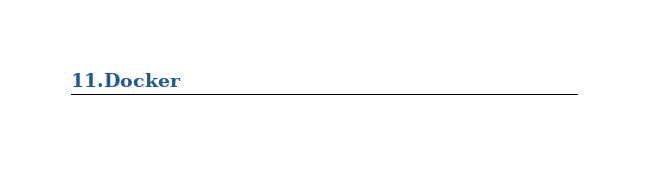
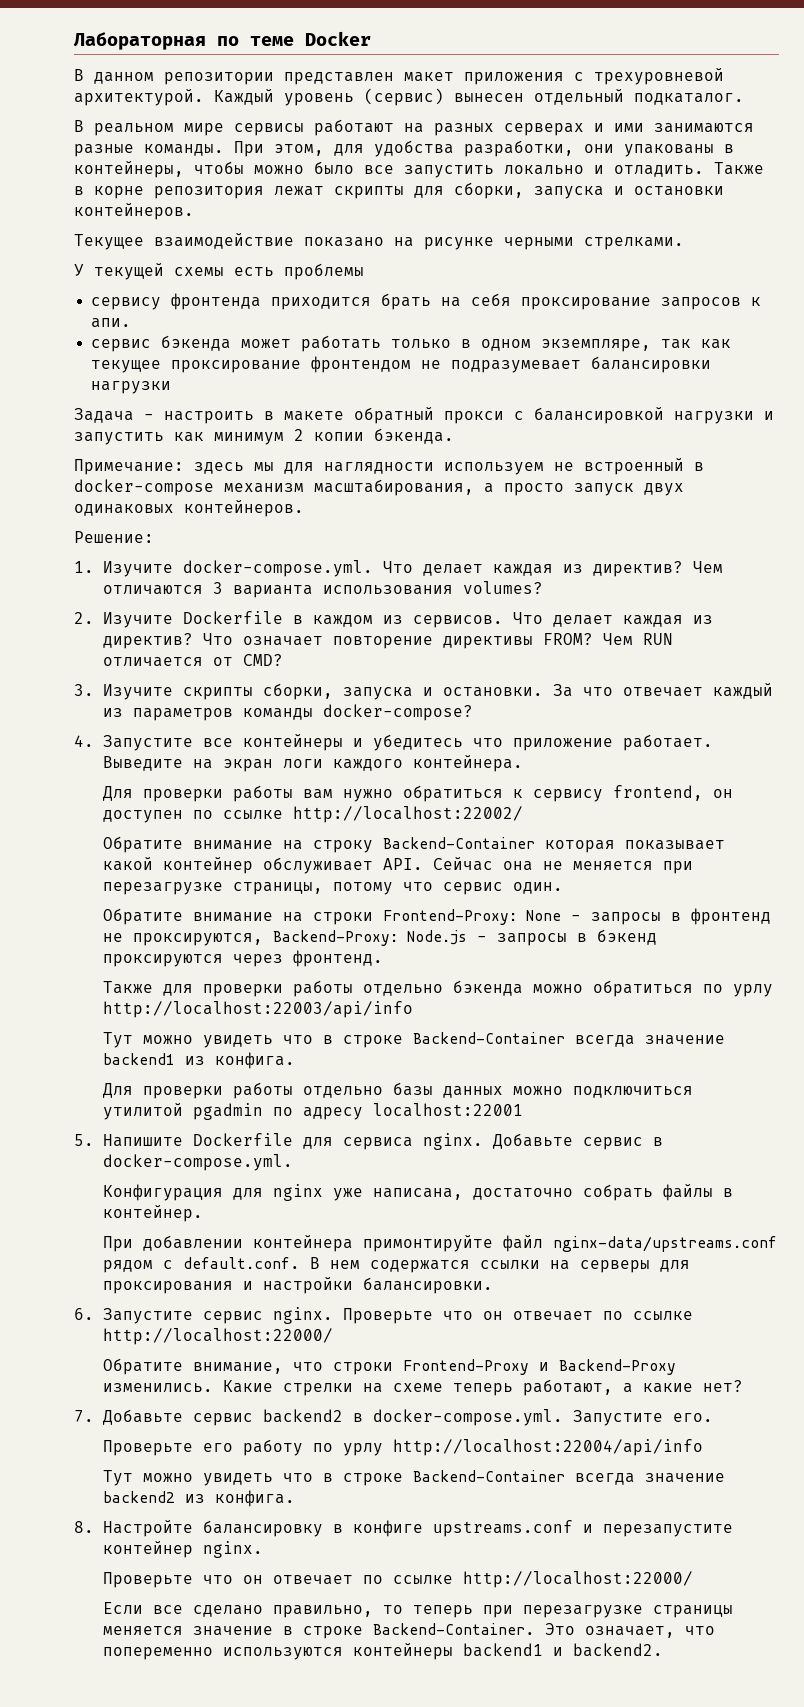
- 11.Docker
+ Лабораторная по теме Docker
+ В данном репозитории представлен макет приложения с трехуровневой архитектурой. Каждый уровень (сервис) вынесен отдельный подкаталог.
+ В реальном мире сервисы работают на разных серверах и ими занимаются разные команды. При этом, для удобства разработки, они упакованы в контейнеры, чтобы можно было все запустить локально и отладить. Также в корне репозитория лежат скрипты для сборки, запуска и остановки контейнеров.
+ Текущее взаимодействие показано на рисунке черными стрелками.
+ У текущей схемы есть проблемы
+ сервису фронтенда приходится брать на себя проксирование запросов к апи.
+ сервис бэкенда может работать только в одном экземпляре, так как текущее проксирование фронтендом не подразумевает балансировки нагрузки
+ Задача - настроить в макете обратный прокси с балансировкой нагрузки и запустить как минимум 2 копии бэкенда.
+ Примечание: здесь мы для наглядности используем не встроенный в docker-compose механизм масштабирования, а просто запуск двух одинаковых контейнеров.
+ Решение:
+ 1. Изучите docker-compose.yml. Что делает каждая из директив? Чем отличаются 3 варианта использования volumes?
+ 2. Изучите Dockerfile в каждом из сервисов. Что делает каждая из директив? Что означает повторение директивы FROM? Чем RUN отличается от CMD?
+ 3. Изучите скрипты сборки, запуска и остановки. За что отвечает каждый из параметров команды docker-compose?
+ 4. Запустите все контейнеры и убедитесь что приложение работает. Выведите на экран логи каждого контейнера.
+ Для проверки работы вам нужно обратиться к сервису frontend, он доступен по ссылке http://localhost:22002/
+ Обратите внимание на строку Backend-Container которая показывает какой контейнер обслуживает API. Сейчас она не меняется при перезагрузке страницы, потому что сервис один.
+ Обратите внимание на строки Frontend-Proxy: None - запросы в фронтенд не проксируются, Backend-Proxy: Node.js - запросы в бэкенд проксируются через фронтенд.
+ Также для проверки работы отдельно бэкенда можно обратиться по урлу http://localhost:22003/api/info
+ Тут можно увидеть что в строке Backend-Container всегда значение backend1 из конфига.
+ Для проверки работы отдельно базы данных можно подключиться утилитой pgadmin по адресу localhost:22001
+ 5. Напишите Dockerfile для сервиса nginx. Добавьте сервис в docker-compose.yml.
+ Конфигурация для nginx уже написана, достаточно собрать файлы в контейнер.
+ При добавлении контейнера примонтируйте файл nginx-data/upstreams.conf рядом с default.conf. В нем содержатся ссылки на серверы для проксирования и настройки балансировки.
+ 6. Запустите сервис nginx. Проверьте что он отвечает по ссылке http://localhost:22000/
+ Обратите внимание, что строки Frontend-Proxy и Backend-Proxy изменились. Какие стрелки на схеме теперь работают, а какие нет?
+ 7. Добавьте сервис backend2 в docker-compose.yml. Запустите его.
+ Проверьте его работу по урлу http://localhost:22004/api/info
+ Тут можно увидеть что в строке Backend-Container всегда значение backend2 из конфига.
+ 8. Настройте балансировку в конфиге upstreams.conf и перезапустите контейнер nginx.
+ Проверьте что он отвечает по ссылке http://localhost:22000/
+ Если все сделано правильно, то теперь при перезагрузке страницы меняется значение в строке Backend-Container. Это означает, что попеременно используются контейнеры backend1 и backend2.

